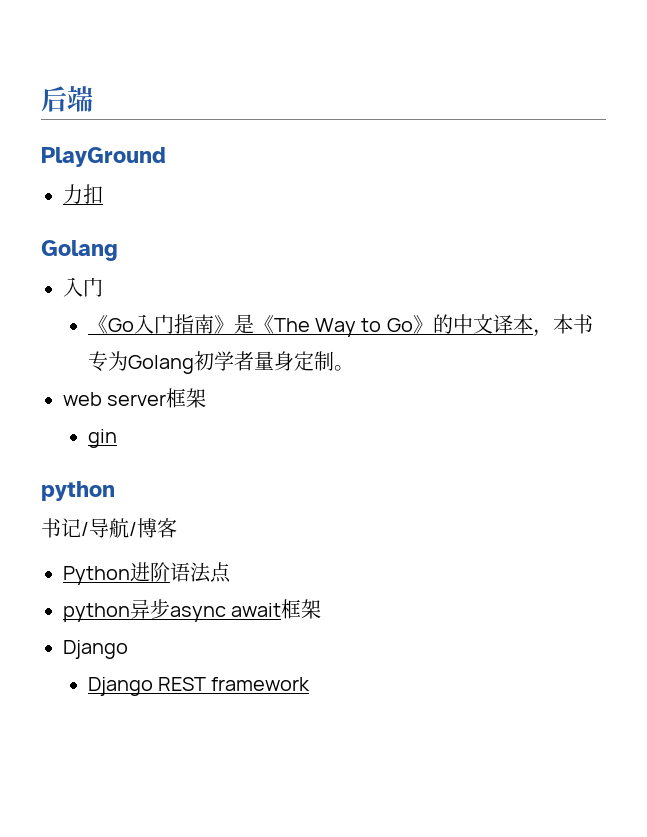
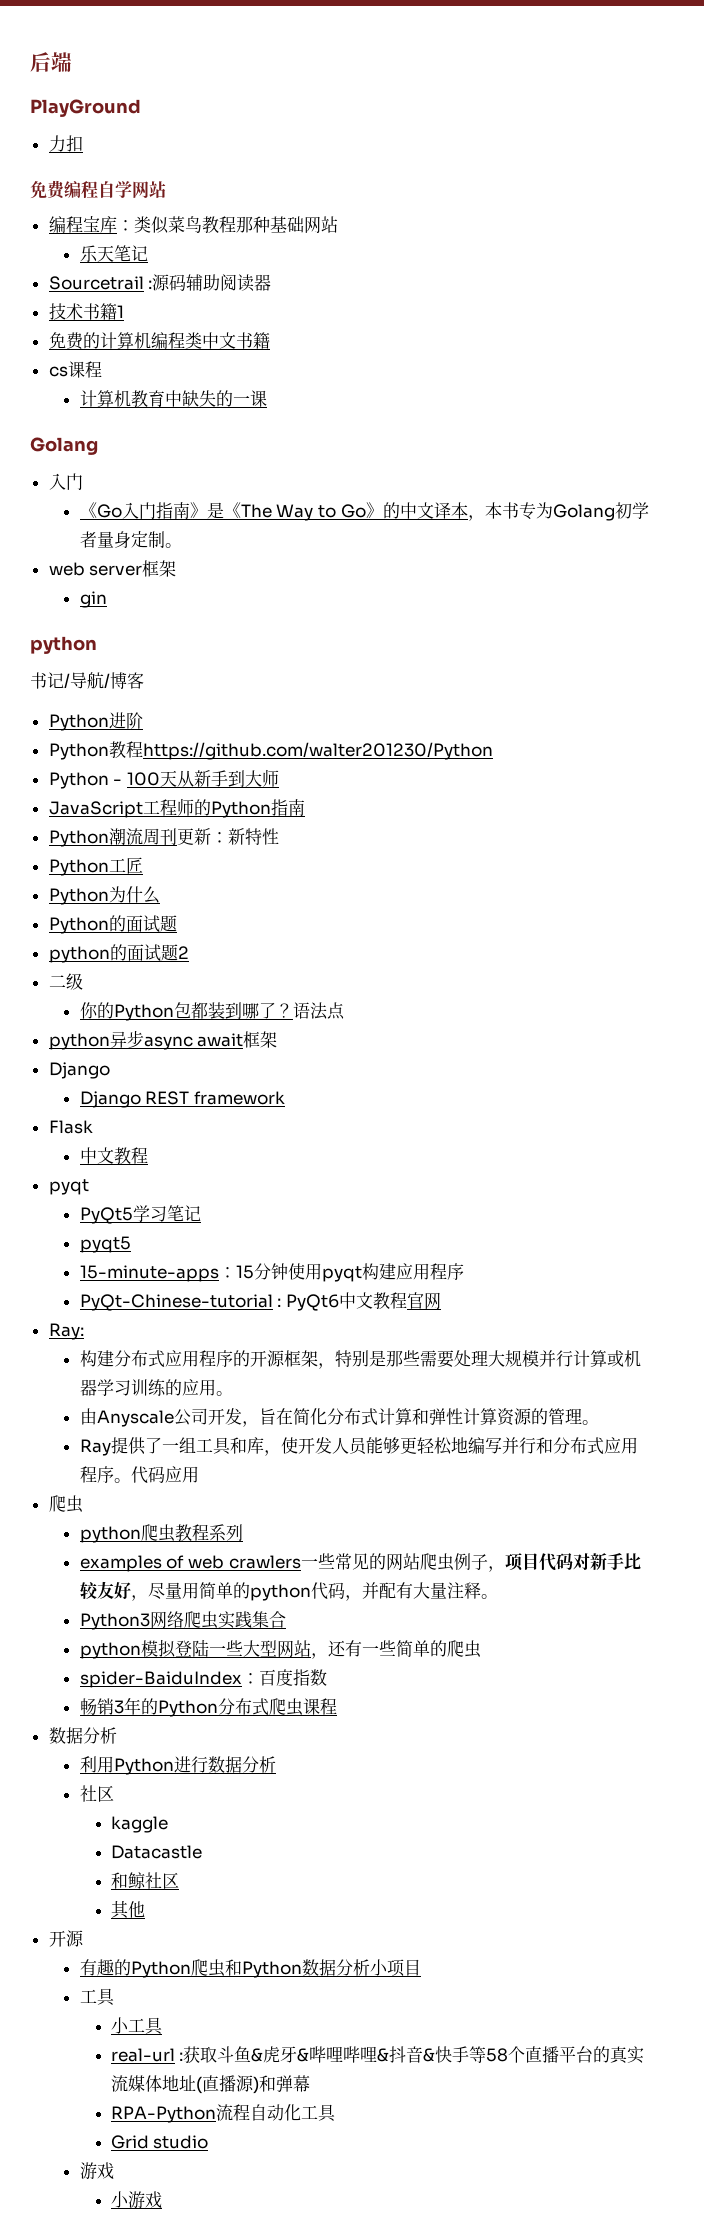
+ 免费编程自学网站
+ 编程宝库：类似菜鸟教程那种基础网站
+ 乐天笔记
+ Sourcetrail :源码辅助阅读器
+ 技术书籍1
+ 免费的计算机编程类中文书籍
+ cs课程
+ 计算机教育中缺失的一课
- Python进阶语法点
+ Python进阶
+ Python教程https://github.com/walter201230/Python
+ Python - 100天从新手到大师
+ JavaScript工程师的Python指南
+ Python潮流周刊更新：新特性
+ Python工匠
+ Python为什么
+ Python的面试题
+ python的面试题2
+ 二级
+ 你的Python包都装到哪了？语法点
+ Flask
+ 中文教程
+ pyqt
+ PyQt5学习笔记
+ pyqt5
+ 15-minute-apps：15分钟使用pyqt构建应用程序
+ PyQt-Chinese-tutorial : PyQt6中文教程官网
+ Ray:
+ 构建分布式应用程序的开源框架，特别是那些需要处理大规模并行计算或机器学习训练的应用。
+ 由Anyscale公司开发，旨在简化分布式计算和弹性计算资源的管理。
+ Ray提供了一组工具和库，使开发人员能够更轻松地编写并行和分布式应用程序。代码应用
+ 爬虫
+ python爬虫教程系列
+ examples of web crawlers一些常见的网站爬虫例子，项目代码对新手比较友好，尽量用简单的python代码，并配有大量注释。
+ Python3网络爬虫实践集合
+ python模拟登陆一些大型网站，还有一些简单的爬虫
+ spider-BaiduIndex：百度指数
+ 畅销3年的Python分布式爬虫课程
+ 数据分析
+ 利用Python进行数据分析
+ 社区
+ kaggle
+ Datacastle
+ 和鲸社区
+ 其他
+ 开源
+ 有趣的Python爬虫和Python数据分析小项目
+ 工具
+ 小工具
+ real-url :获取斗鱼&虎牙&哔哩哔哩&抖音&快手等58个直播平台的真实流媒体地址(直播源)和弹幕
+ RPA-Python流程自动化工具
+ Grid studio
+ 游戏
+ 小游戏

